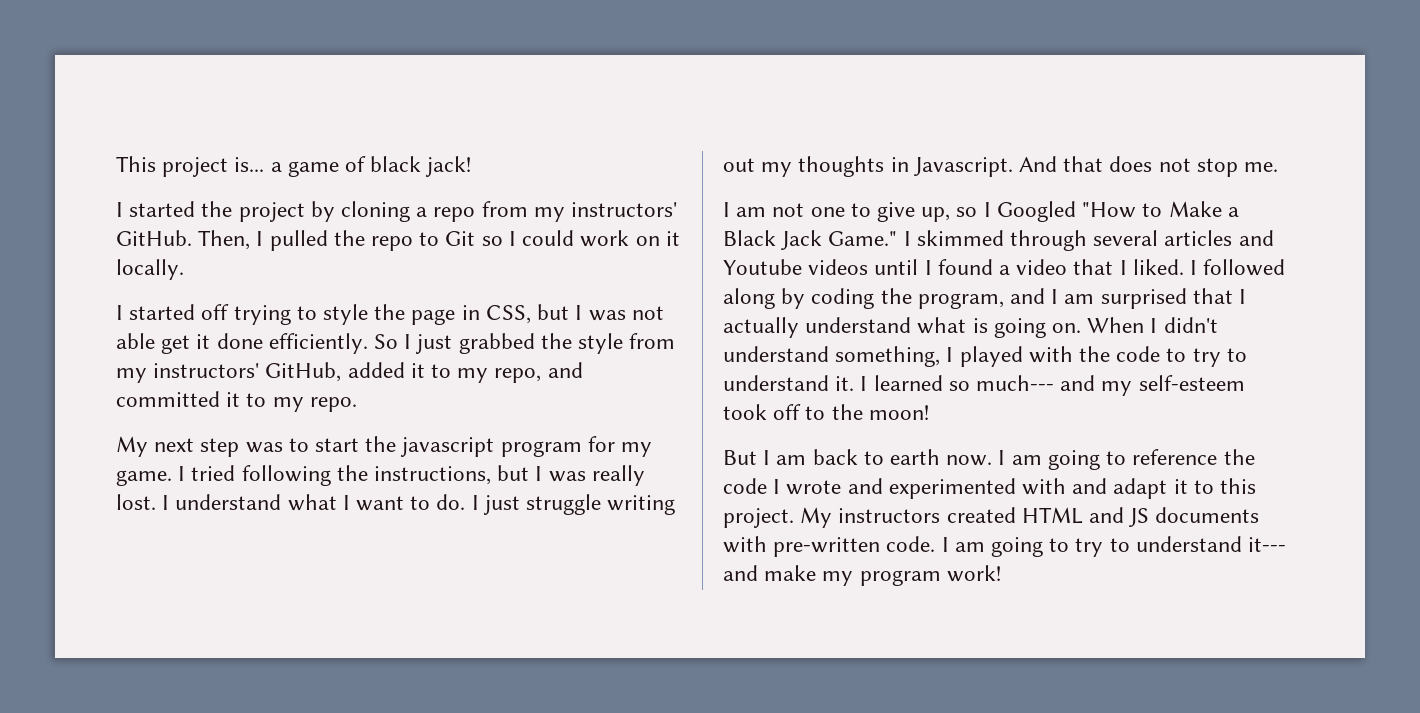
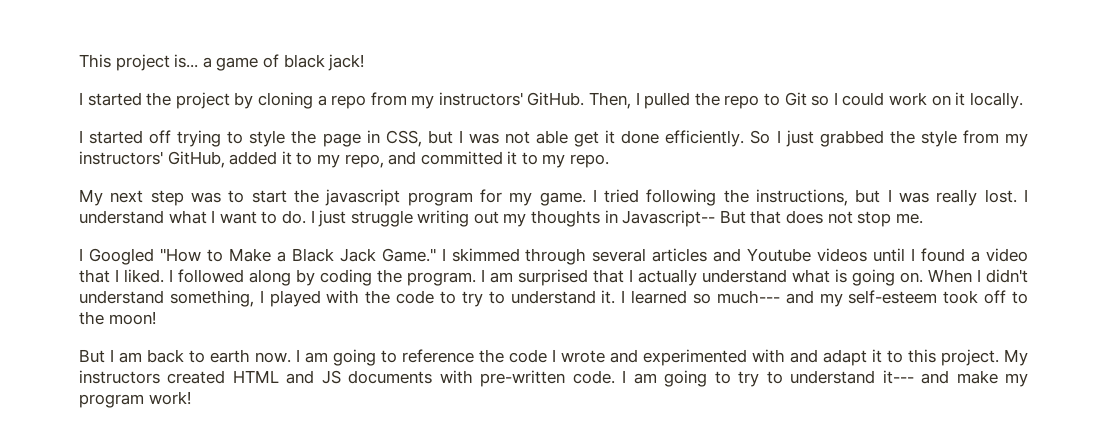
- I just struggle writing out my thoughts in Javascript. And that does not stop me.
+ I just struggle writing out my thoughts in Javascript-- But that does not stop me.
- I am not one to give up, so I Googled "How to Make a Black Jack Game."
+ I Googled "How to Make a Black Jack Game."
- I followed along by coding the program, and I am surprised that I actually understand what is going on.
+ I followed along by coding the program. I am surprised that I actually understand what is going on.

